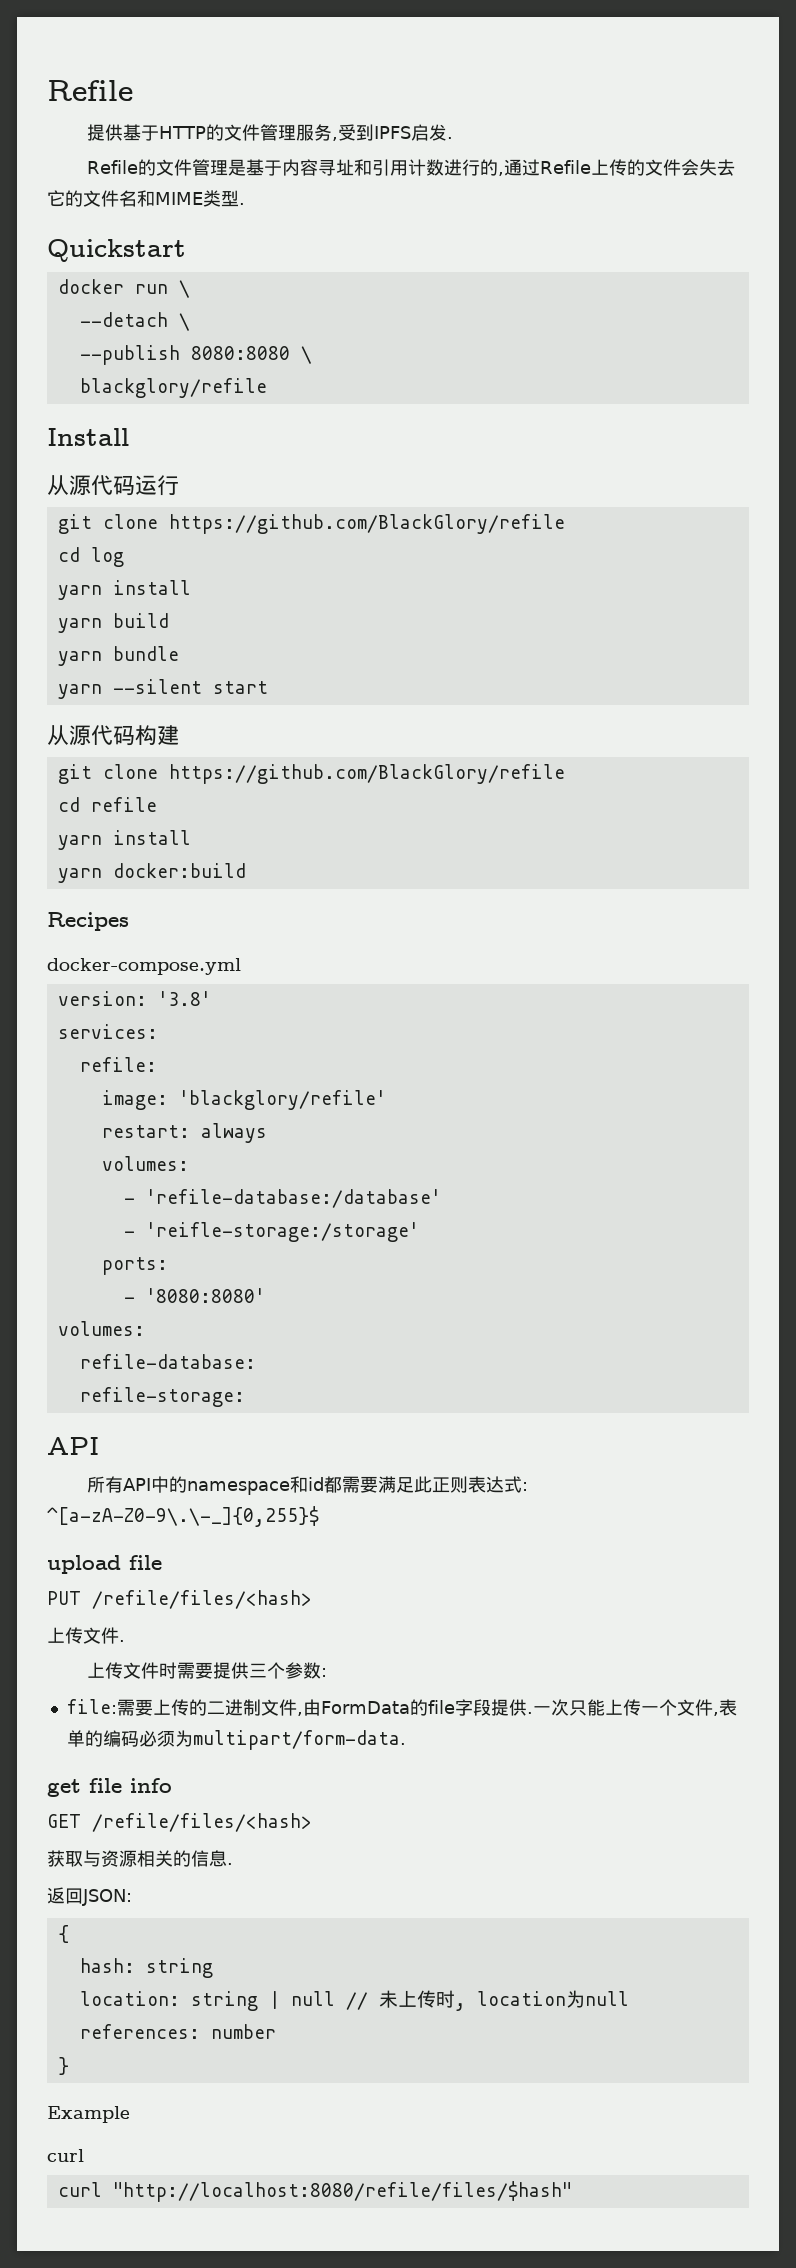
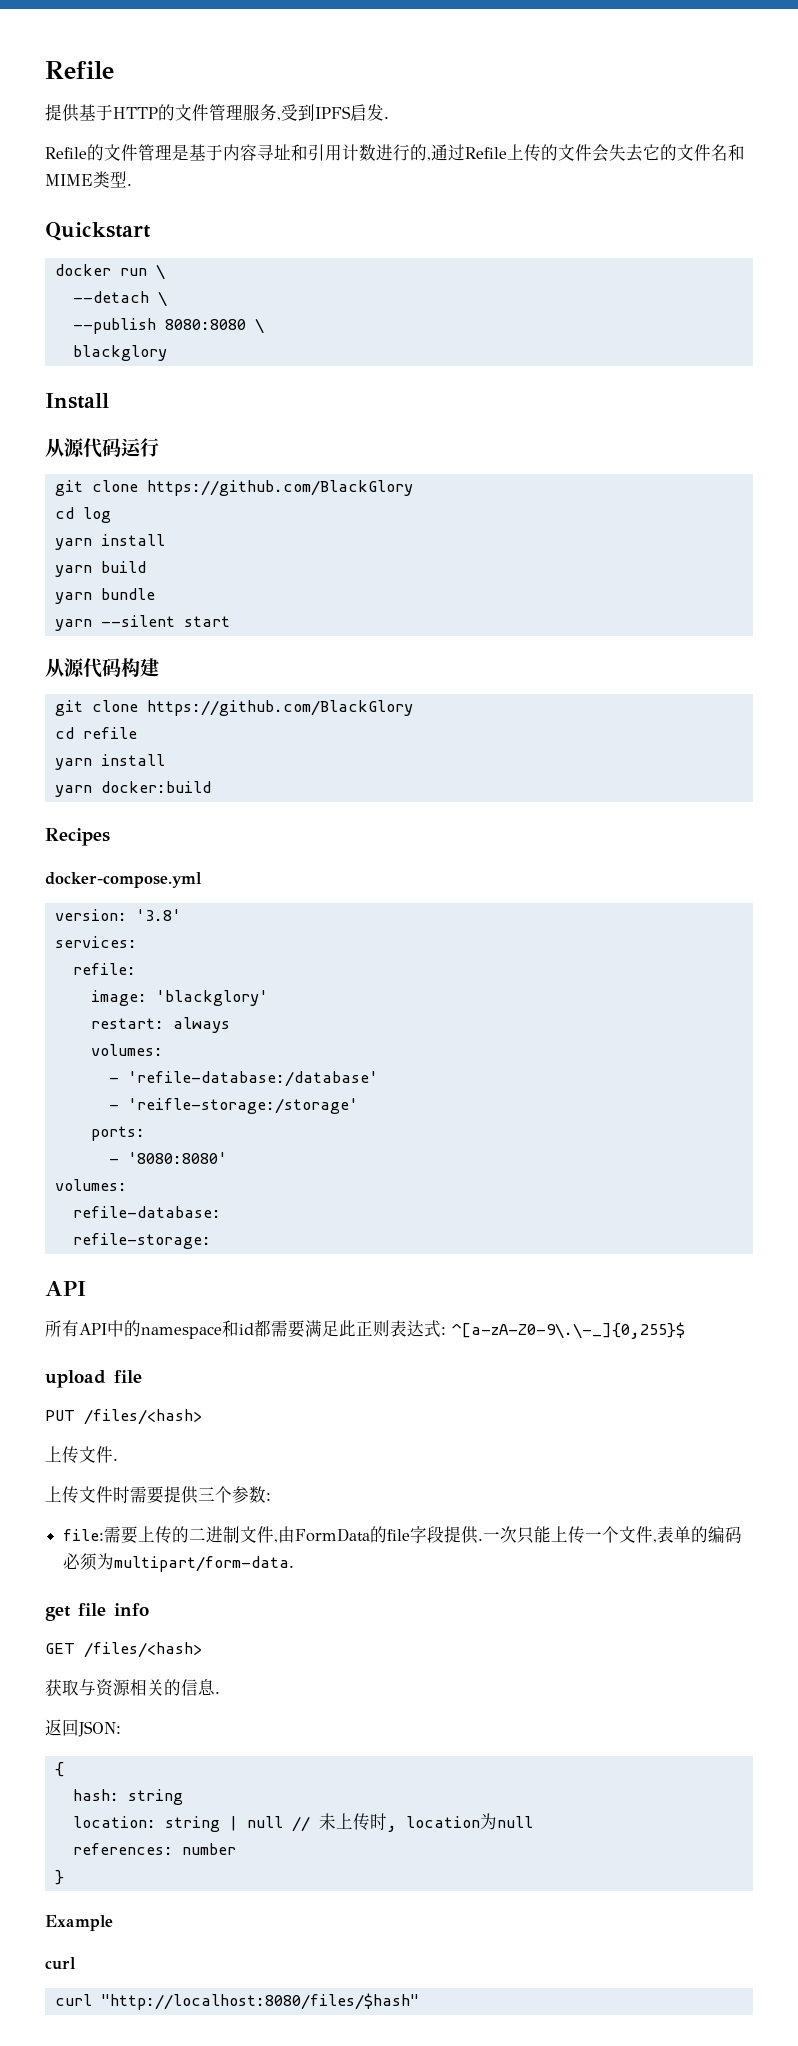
- blackglory/refile
+ blackglory
  从源代码运行
- git clone https://github.com/BlackGlory/refile
+ git clone https://github.com/BlackGlory
  从源代码构建
- git clone https://github.com/BlackGlory/refile
+ git clone https://github.com/BlackGlory
- image: 'blackglory/refile'
+ image: 'blackglory'
- PUT /refile/files/<hash>
+ PUT /files/<hash>
- GET /refile/files/<hash>
+ GET /files/<hash>
- curl "http://localhost:8080/refile/files/$hash"
+ curl "http://localhost:8080/files/$hash"

